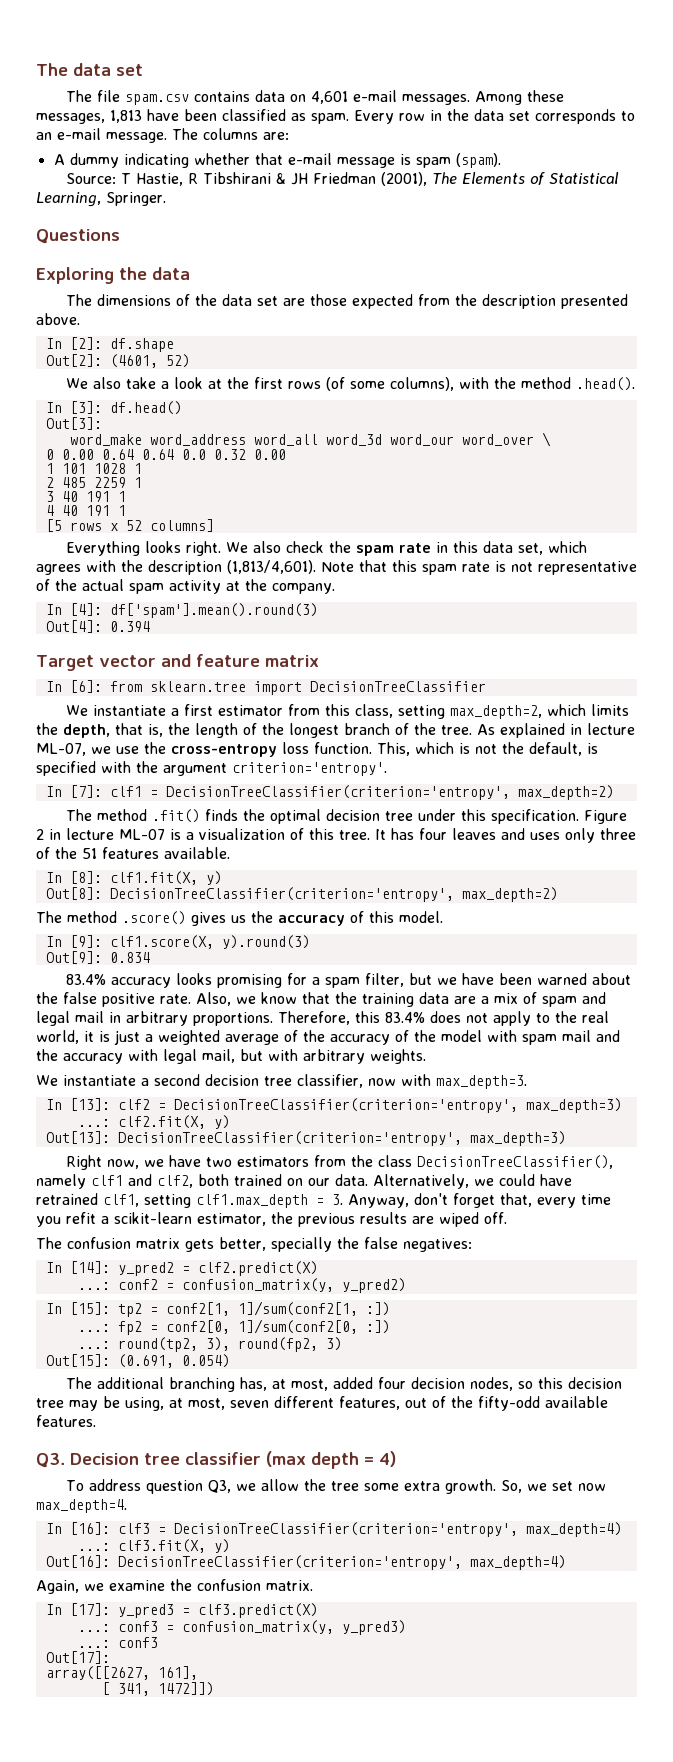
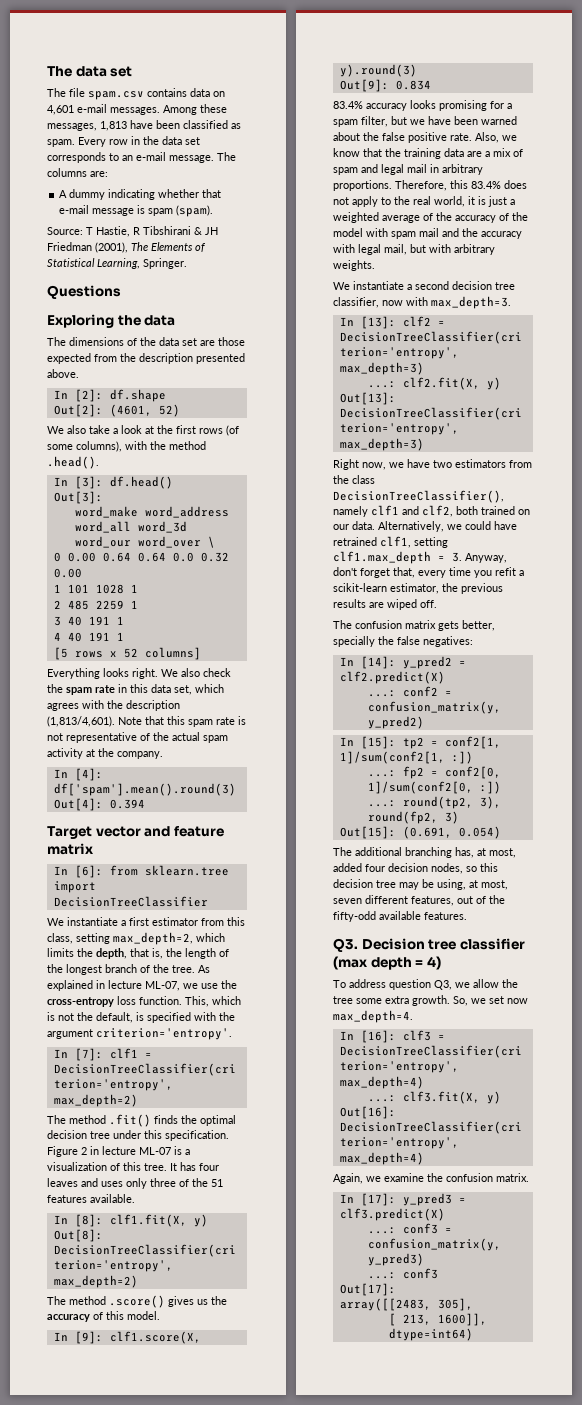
- array([[2627, 161],
+ array([[2483, 305],
- [ 341, 1472]])
+ [ 213, 1600]], dtype=int64)

